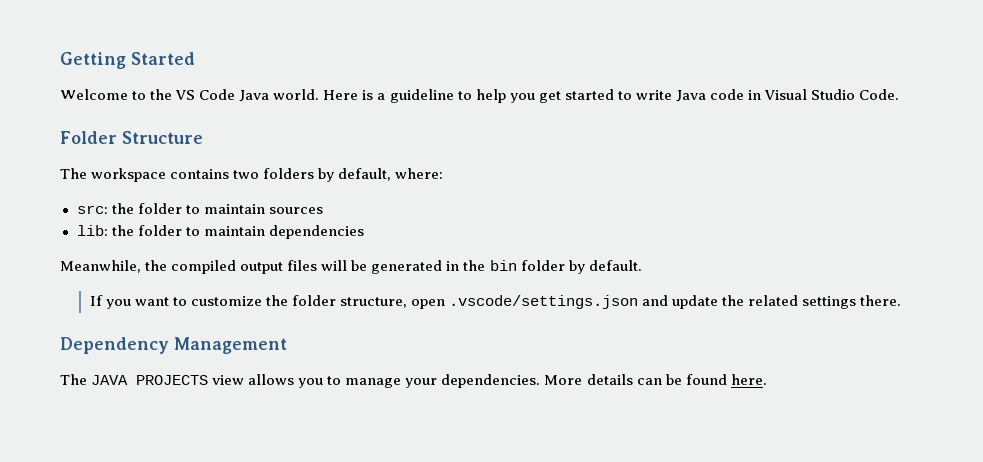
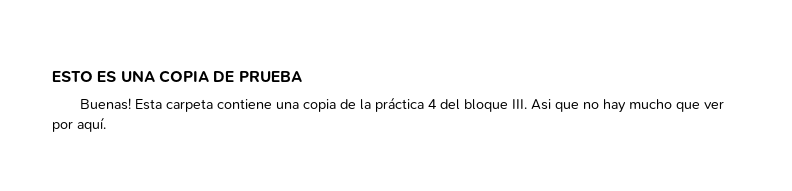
- Getting Started
- Welcome to the VS Code Java world. Here is a guideline to help you get started to write Java code in Visual Studio Code.
- Folder Structure
- The workspace contains two folders by default, where:
- src: the folder to maintain sources
- lib: the folder to maintain dependencies
- Meanwhile, the compiled output files will be generated in the bin folder by default.
- If you want to customize the folder structure, open .vscode/settings.json and update the related settings there.
- Dependency Management
- The JAVA PROJECTS view allows you to manage your dependencies. More details can be found here.
+ ESTO ES UNA COPIA DE PRUEBA
+ Buenas! Esta carpeta contiene una copia de la práctica 4 del bloque III. Asi que no hay mucho que ver por aquí.

